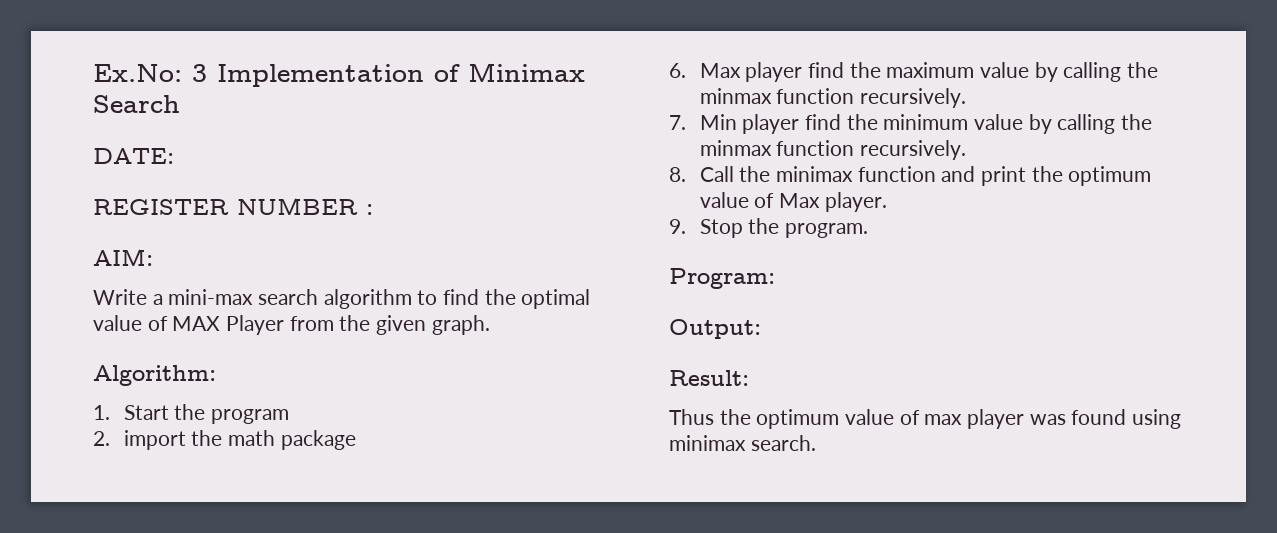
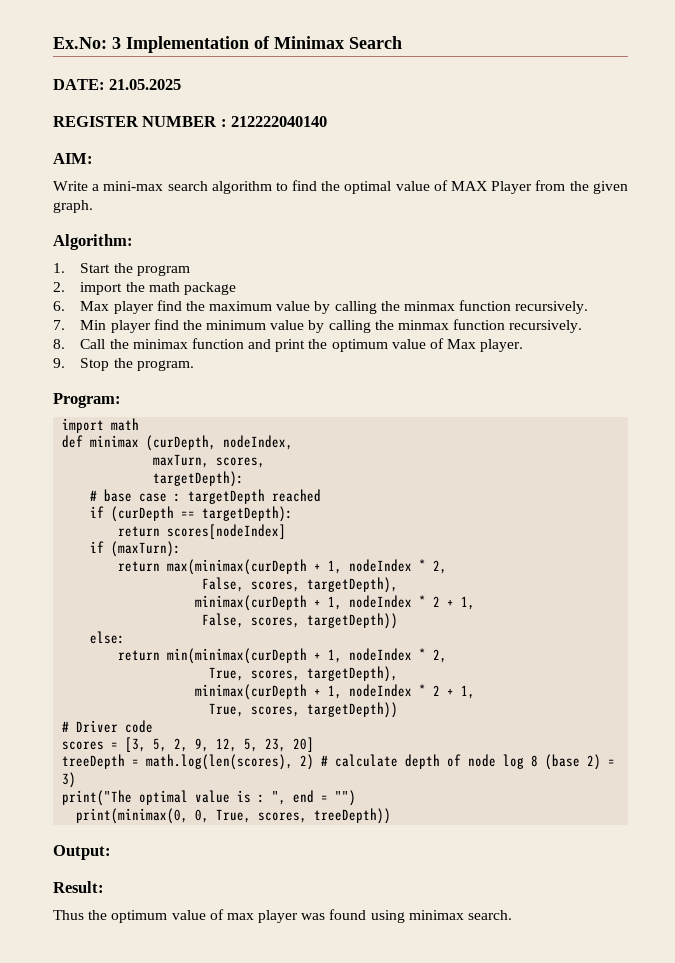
- DATE:
+ DATE: 21.05.2025
- REGISTER NUMBER :
+ REGISTER NUMBER : 212222040140
+ import math
+ def minimax (curDepth, nodeIndex,
+ maxTurn, scores,
+ targetDepth):
+ # base case : targetDepth reached
+ if (curDepth == targetDepth):
+ return scores[nodeIndex]
+ if (maxTurn):
+ return max(minimax(curDepth + 1, nodeIndex * 2,
+ False, scores, targetDepth),
+ minimax(curDepth + 1, nodeIndex * 2 + 1,
+ False, scores, targetDepth))
+ else:
+ return min(minimax(curDepth + 1, nodeIndex * 2,
+ True, scores, targetDepth),
+ minimax(curDepth + 1, nodeIndex * 2 + 1,
+ True, scores, targetDepth))
+ # Driver code
+ scores = [3, 5, 2, 9, 12, 5, 23, 20]
+ treeDepth = math.log(len(scores), 2) # calculate depth of node log 8 (base 2) = 3)
+ print("The optimal value is : ", end = "")
+ print(minimax(0, 0, True, scores, treeDepth))

